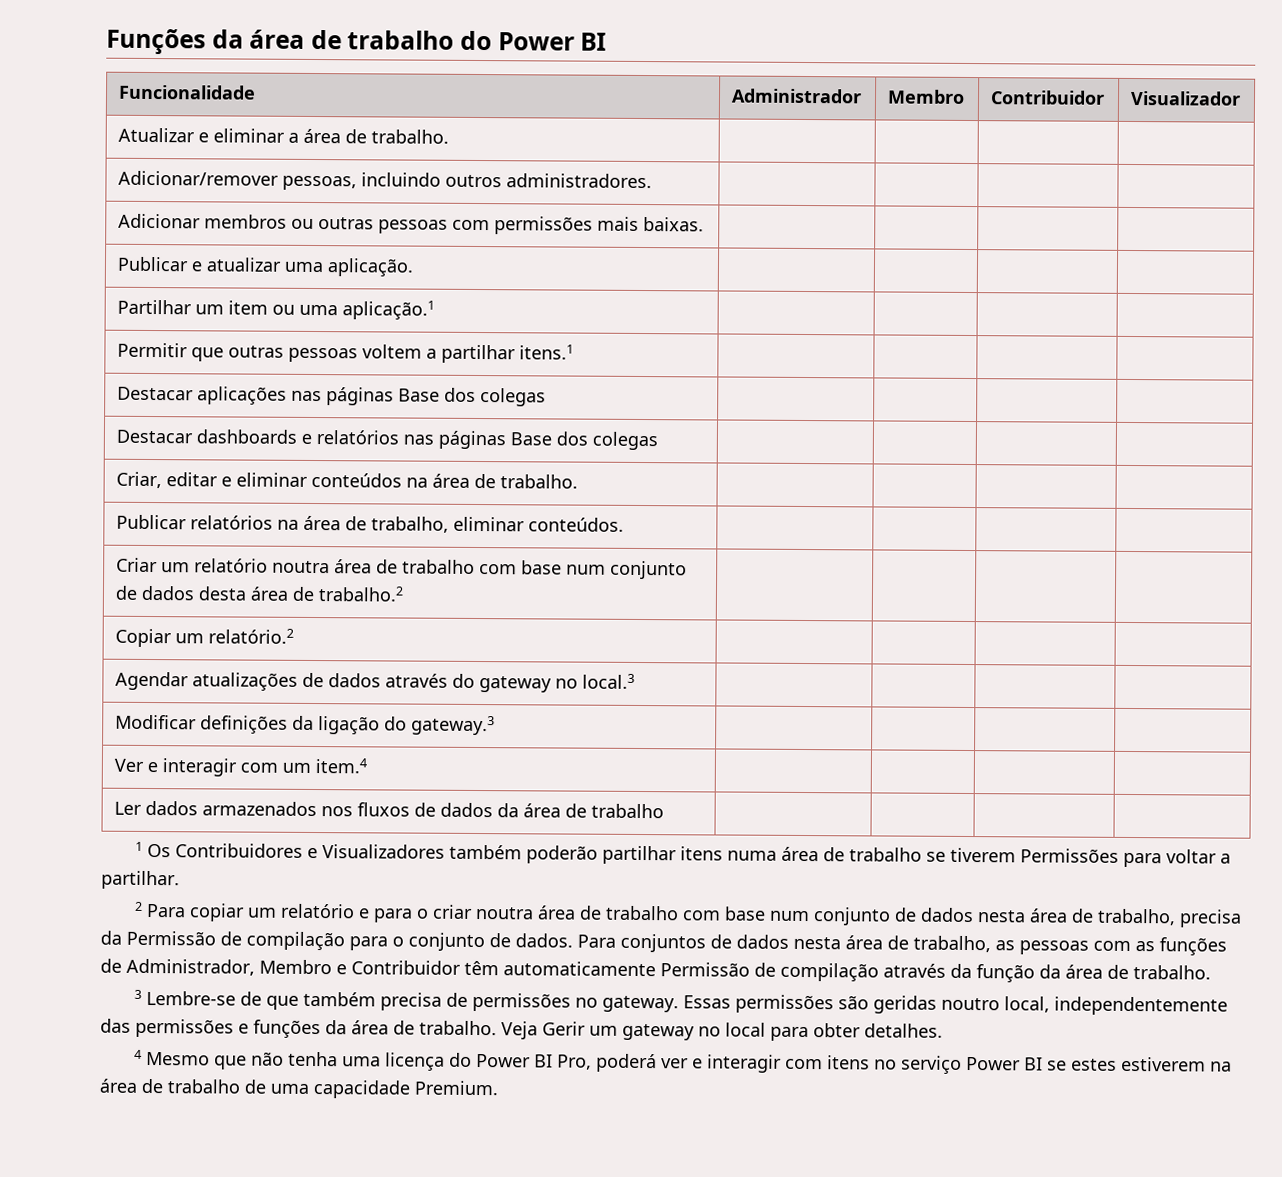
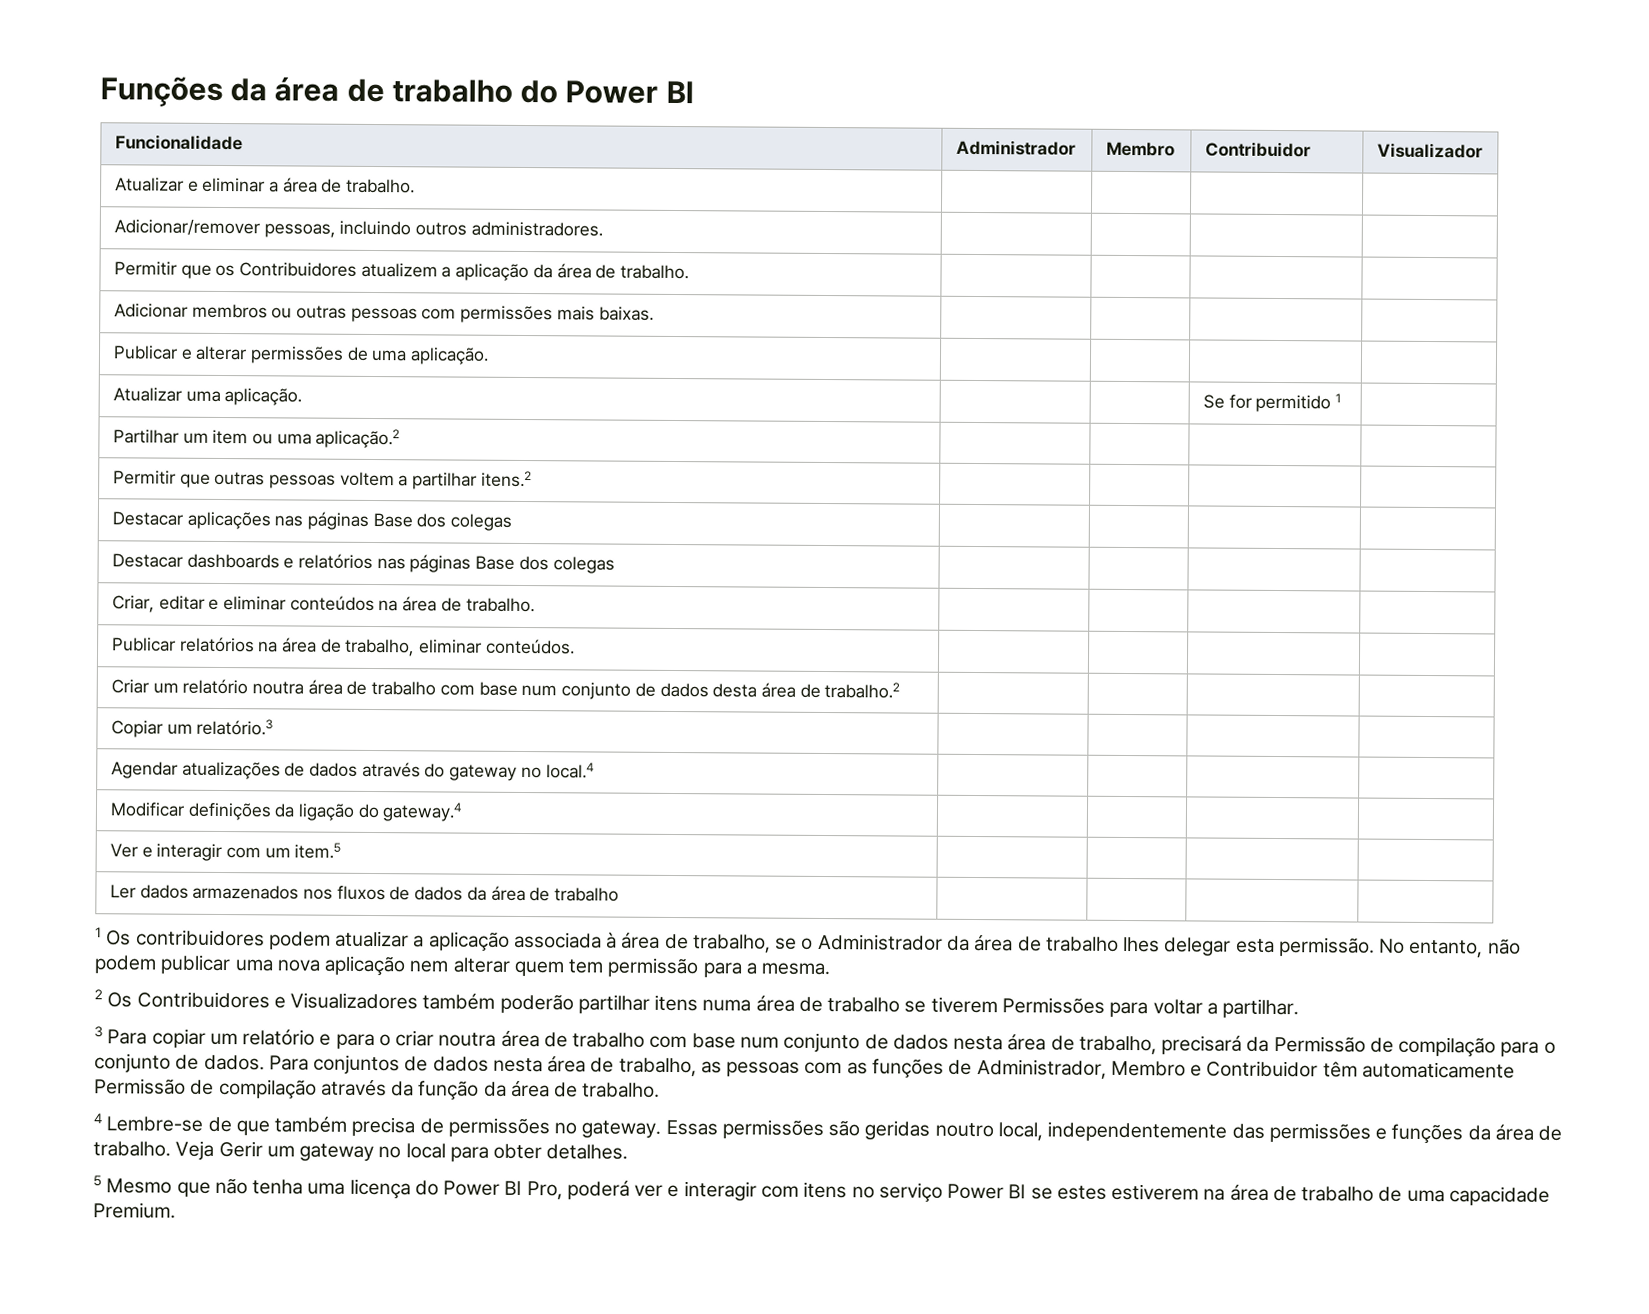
+ Permitir que os Contribuidores atualizem a aplicação da área de trabalho. | | | |
- Publicar e atualizar uma aplicação. | | | |
+ Publicar e alterar permissões de uma aplicação. | | | |
+ Atualizar uma aplicação. | | | Se for permitido 1 |
- Partilhar um item ou uma aplicação.1 | | | |
+ Partilhar um item ou uma aplicação.2 | | | |
- Permitir que outras pessoas voltem a partilhar itens.1 | | | |
+ Permitir que outras pessoas voltem a partilhar itens.2 | | | |
- Copiar um relatório.2 | | | |
+ Copiar um relatório.3 | | | |
- Agendar atualizações de dados através do gateway no local.3 | | | |
+ Agendar atualizações de dados através do gateway no local.4 | | | |
- Modificar definições da ligação do gateway.3 | | | |
+ Modificar definições da ligação do gateway.4 | | | |
- Ver e interagir com um item.4 | | | |
+ Ver e interagir com um item.5 | | | |
- 1 Os Contribuidores e Visualizadores também poderão partilhar itens numa área de trabalho se tiverem Permissões para voltar a partilhar.
+ 1 Os contribuidores podem atualizar a aplicação associada à área de trabalho, se o Administrador da área de trabalho lhes delegar esta permissão. No entanto, não podem publicar uma nova aplicação nem alterar quem tem permissão para a mesma.
+ 2 Os Contribuidores e Visualizadores também poderão partilhar itens numa área de trabalho se tiverem Permissões para voltar a partilhar.
- 2 Para copiar um relatório e para o criar noutra área de trabalho com base num conjunto de dados nesta área de trabalho, precisa da Permissão de compilação para o conjunto de dados.
+ 3 Para copiar um relatório e para o criar noutra área de trabalho com base num conjunto de dados nesta área de trabalho, precisará da Permissão de compilação para o conjunto de dados.
- 3 Lembre-se de que também precisa de permissões no gateway.
+ 4 Lembre-se de que também precisa de permissões no gateway.
- 4 Mesmo que não tenha uma licença do Power BI Pro, poderá ver e interagir com itens no serviço Power BI se estes estiverem na área de trabalho de uma capacidade Premium.
+ 5 Mesmo que não tenha uma licença do Power BI Pro, poderá ver e interagir com itens no serviço Power BI se estes estiverem na área de trabalho de uma capacidade Premium.

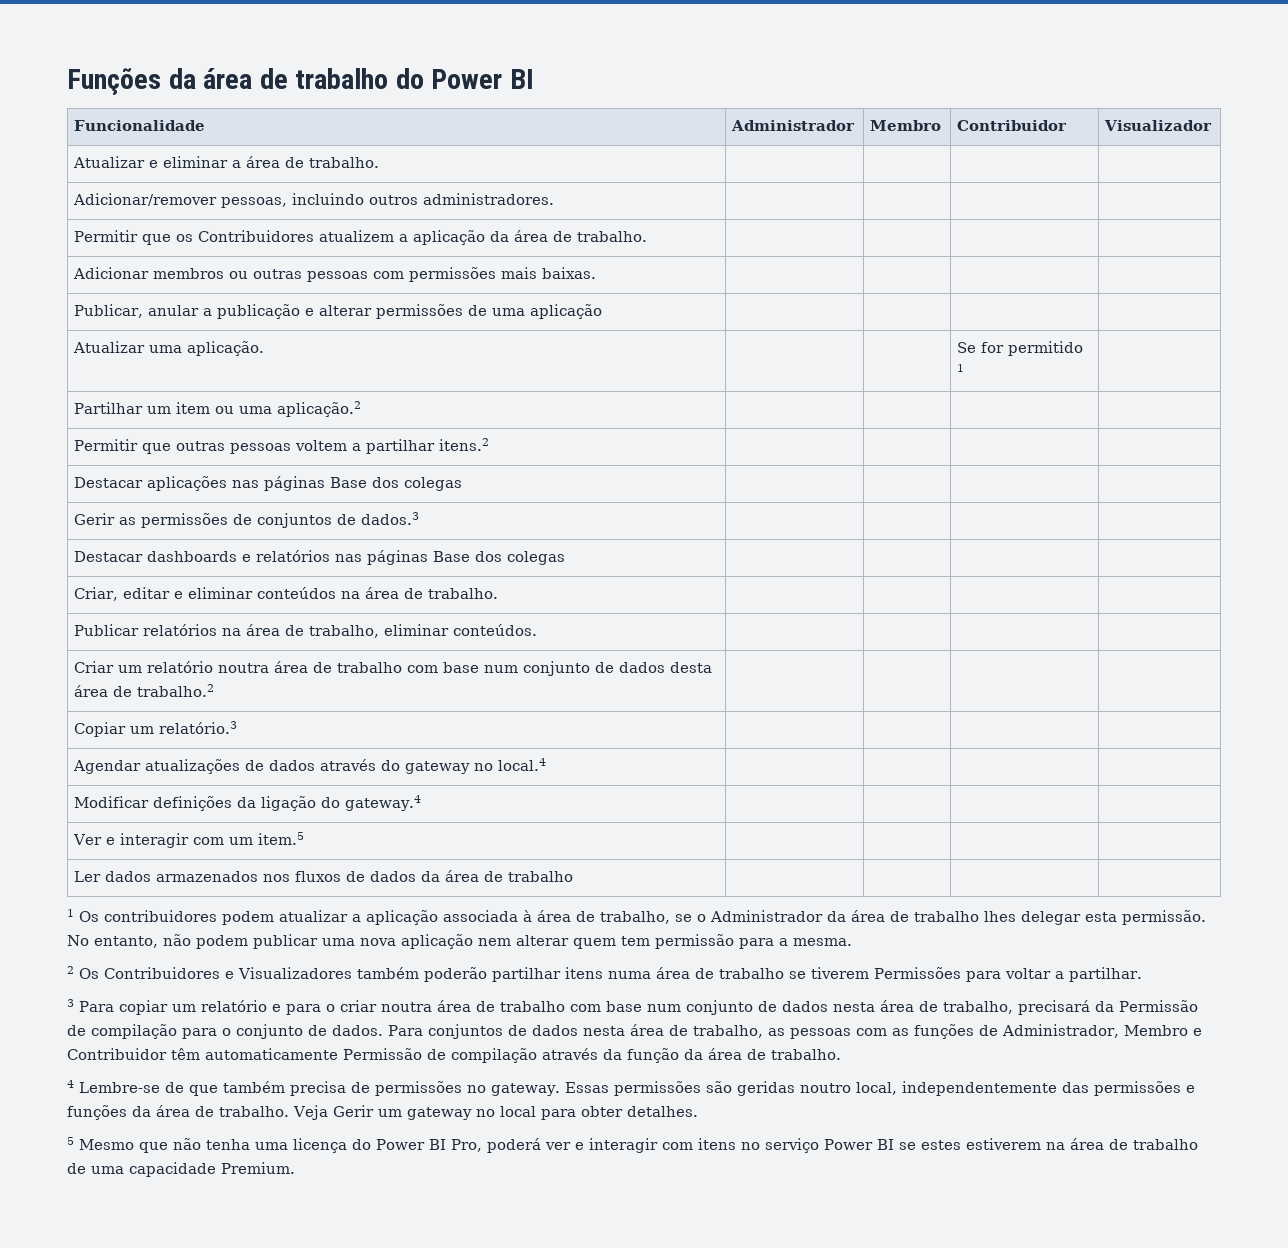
- Publicar e alterar permissões de uma aplicação. | | | |
+ Publicar, anular a publicação e alterar permissões de uma aplicação | | | |
+ Gerir as permissões de conjuntos de dados.3 | | | |

